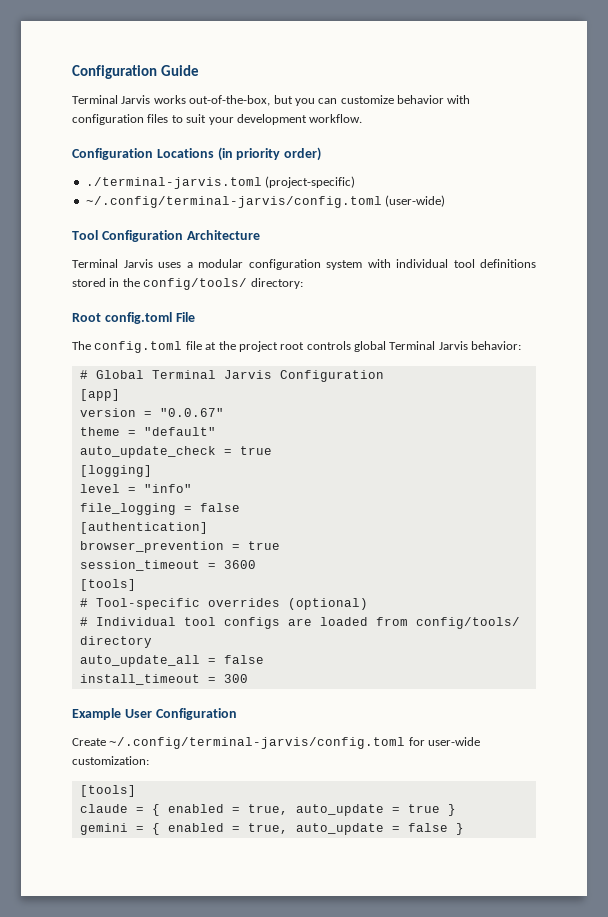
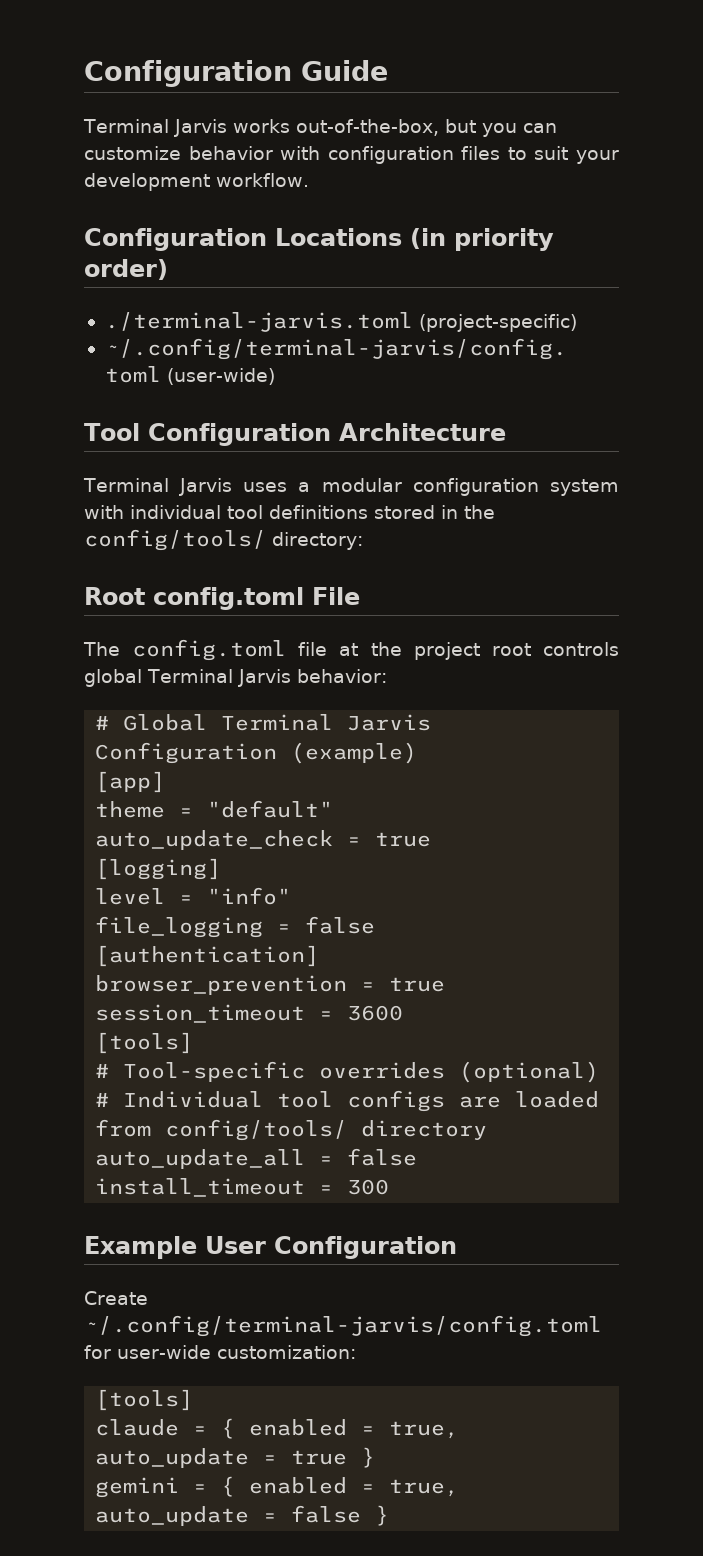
- # Global Terminal Jarvis Configuration
+ # Global Terminal Jarvis Configuration (example)
- version = "0.0.67"

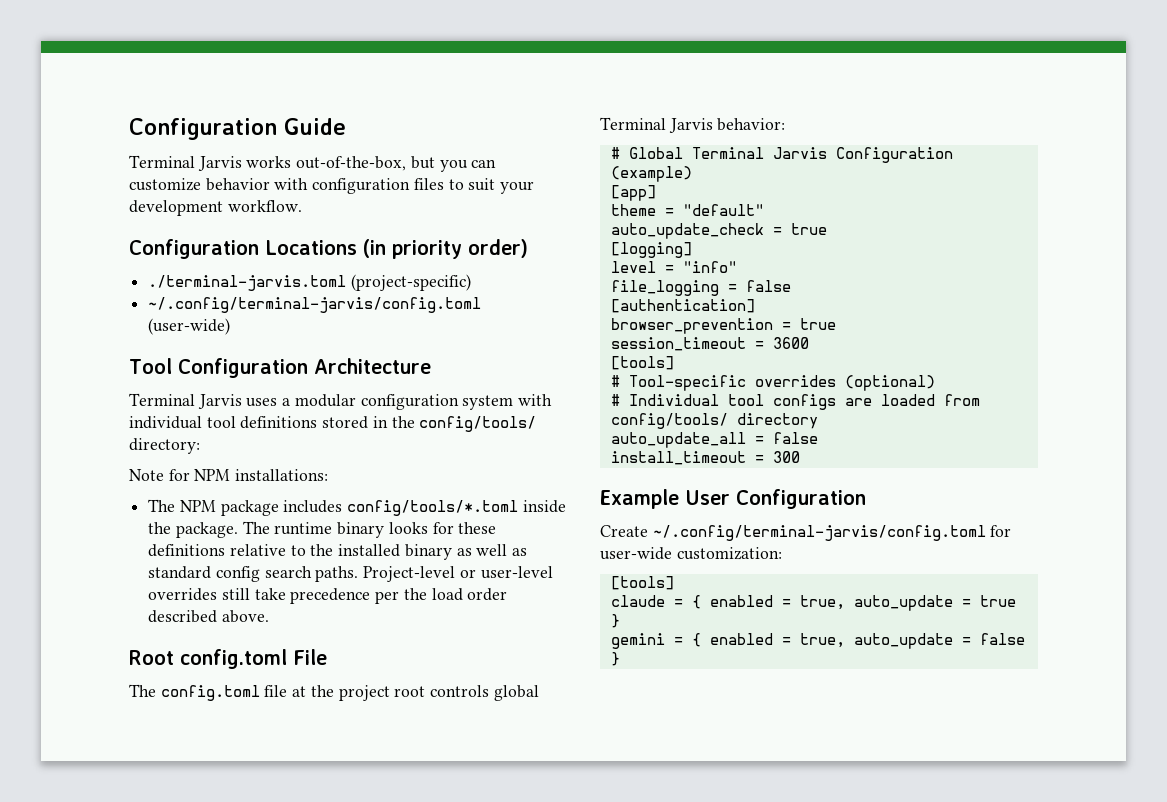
+ Note for NPM installations:
+ The NPM package includes config/tools/*.toml inside the package. The runtime binary looks for these definitions relative to the installed binary as well as standard config search paths. Project-level or user-level overrides still take precedence per the load order described above.

